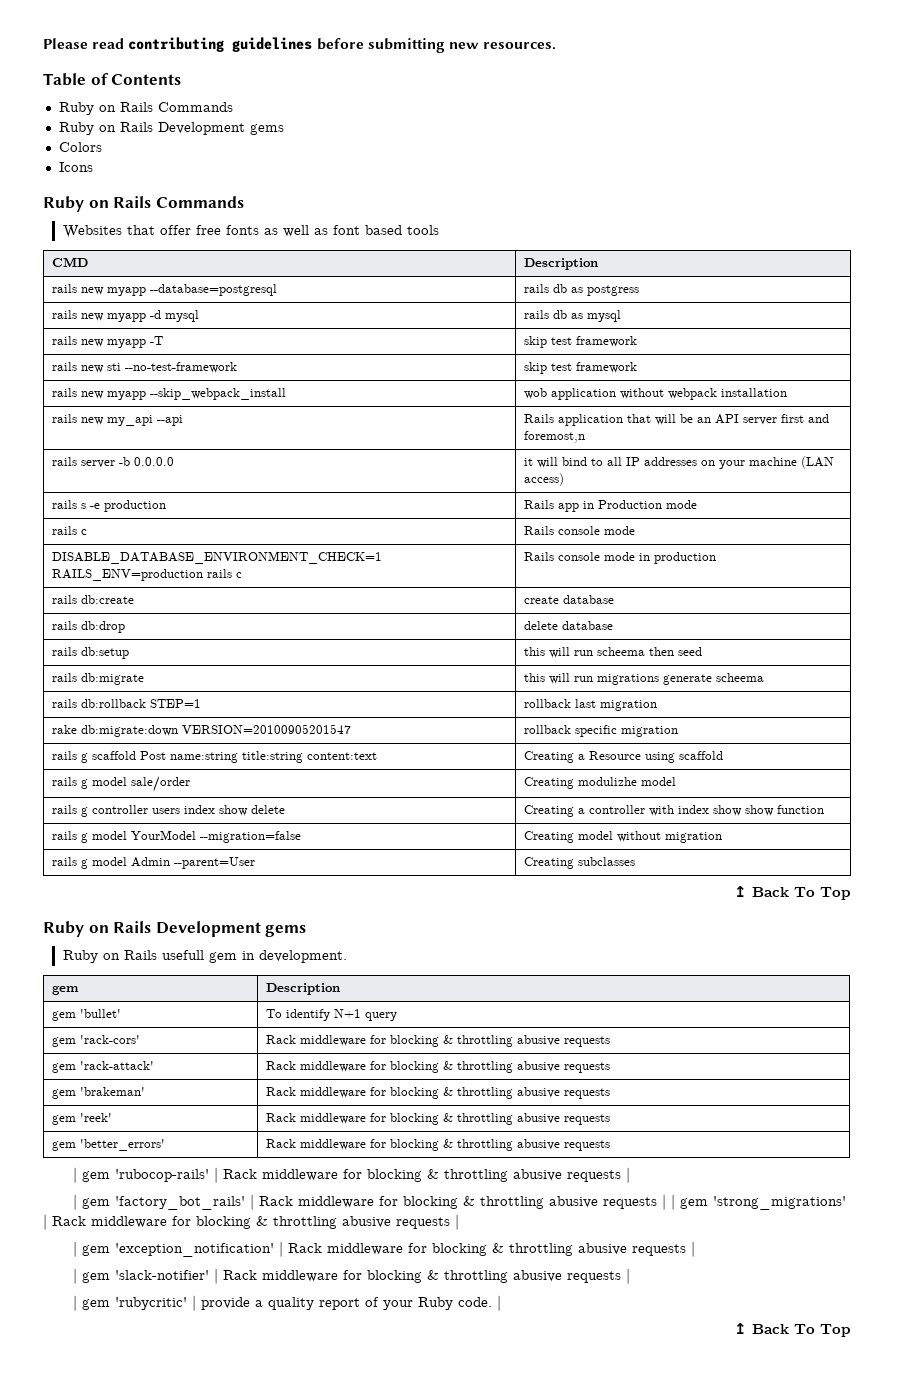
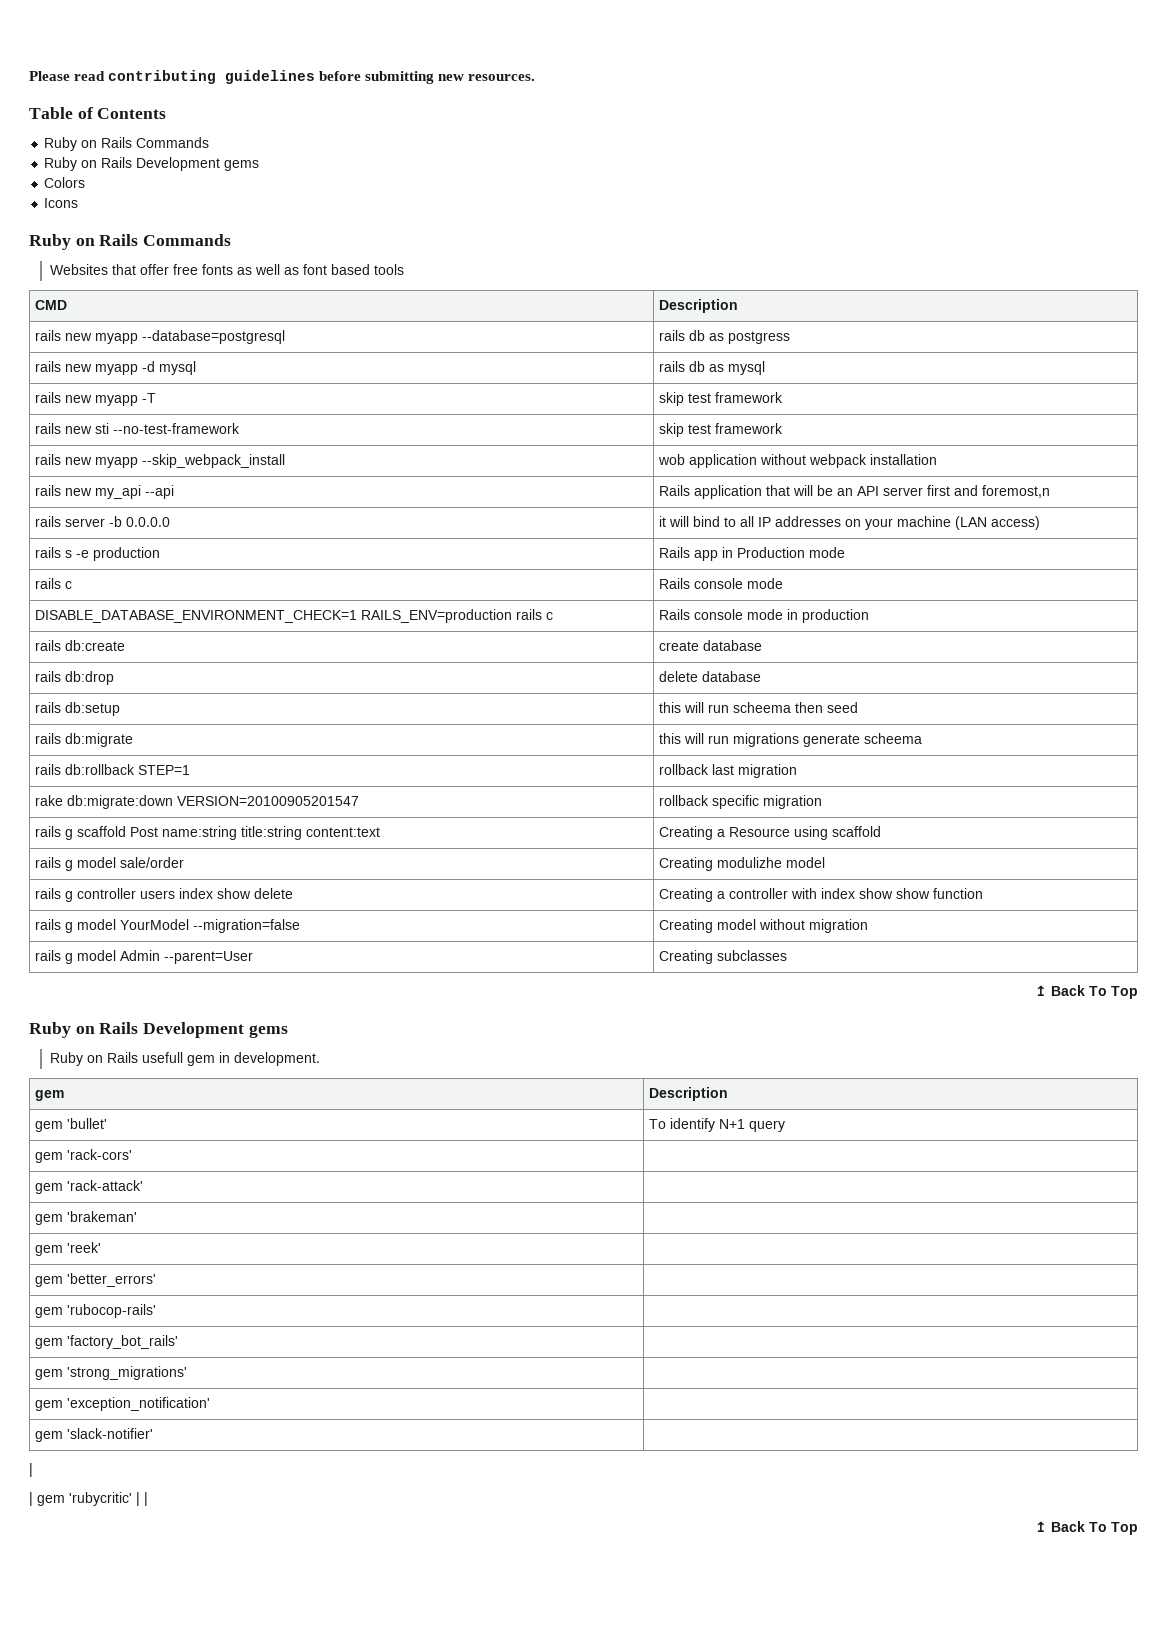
- gem 'rack-cors' | Rack middleware for blocking & throttling abusive requests
- gem 'rack-attack' | Rack middleware for blocking & throttling abusive requests
- gem 'brakeman' | Rack middleware for blocking & throttling abusive requests
- gem 'reek' | Rack middleware for blocking & throttling abusive requests
- gem 'better_errors' | Rack middleware for blocking & throttling abusive requests
- | gem 'rubocop-rails' | Rack middleware for blocking & throttling abusive requests |
- | gem 'factory_bot_rails' | Rack middleware for blocking & throttling abusive requests | | gem 'strong_migrations' | Rack middleware for blocking & throttling abusive requests |
- | gem 'exception_notification' | Rack middleware for blocking & throttling abusive requests |
- | gem 'slack-notifier' | Rack middleware for blocking & throttling abusive requests |
+ gem 'rack-cors' |
+ gem 'rack-attack' |
+ gem 'brakeman' |
+ gem 'reek' |
+ gem 'better_errors' |
+ gem 'rubocop-rails' |
+ gem 'factory_bot_rails' |
+ gem 'strong_migrations' |
+ gem 'exception_notification' |
+ gem 'slack-notifier' |
+ |
- | gem 'rubycritic' | provide a quality report of your Ruby code. |
+ | gem 'rubycritic' | |

